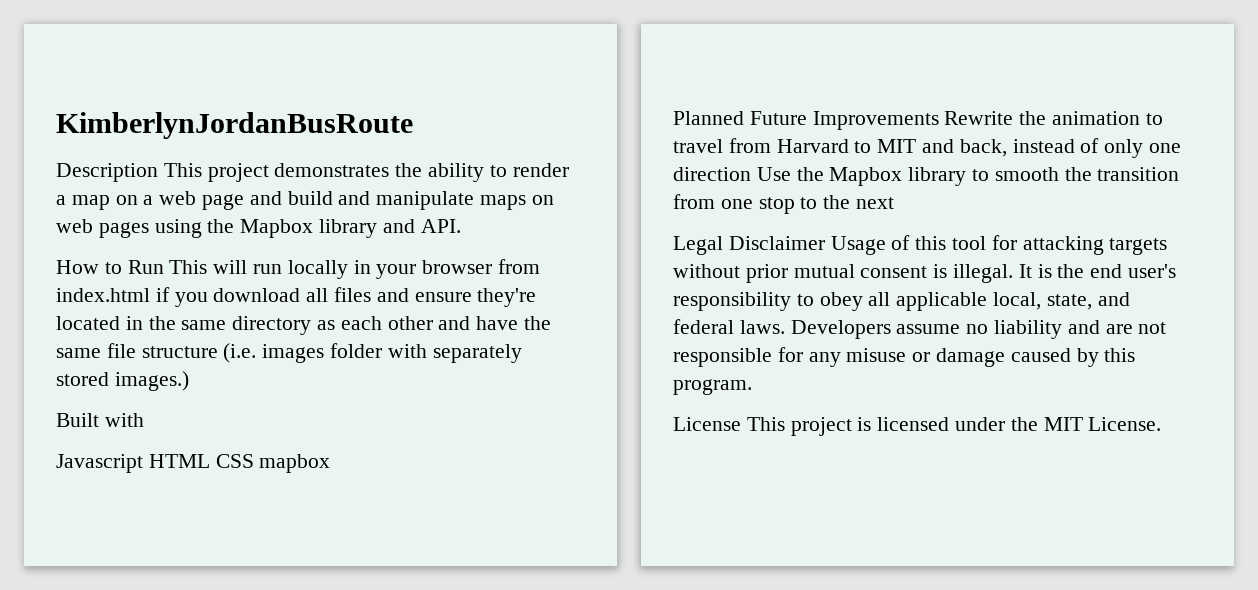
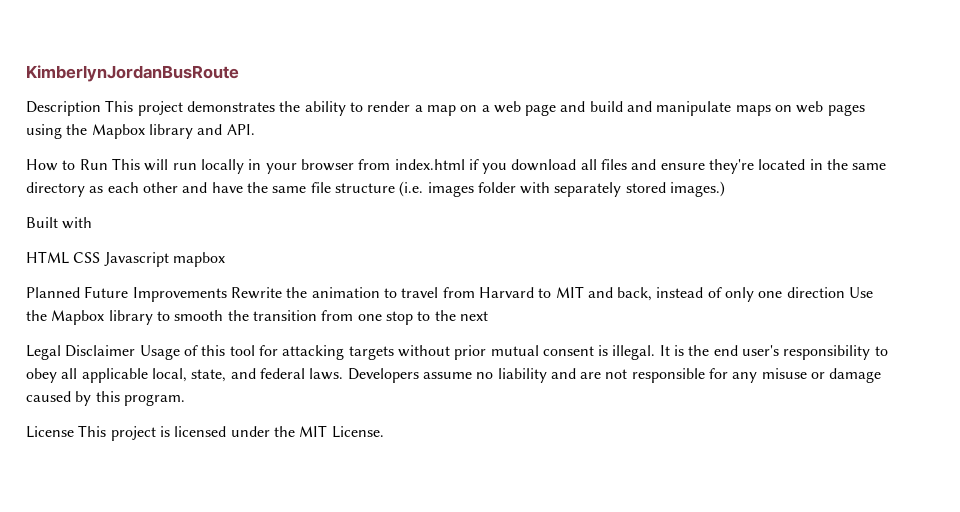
- Javascript HTML CSS mapbox
+ HTML CSS Javascript mapbox

